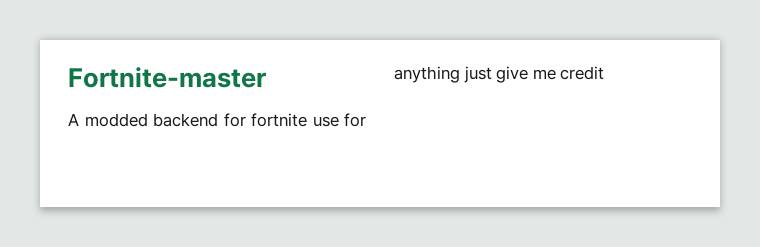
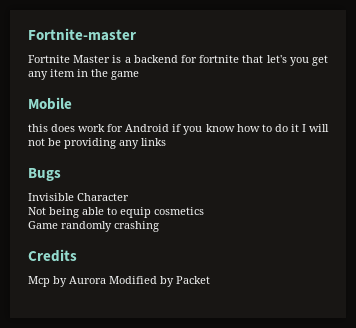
- A modded backend for fortnite use for anything just give me credit
+ Fortnite Master is a backend for fortnite that let's you get any item in the game
+ Mobile
+ this does work for Android if you know how to do it I will not be providing any links
+ Bugs
+ Invisible Character
+ Not being able to equip cosmetics
+ Game randomly crashing
+ Credits
+ Mcp by Aurora Modified by Packet

